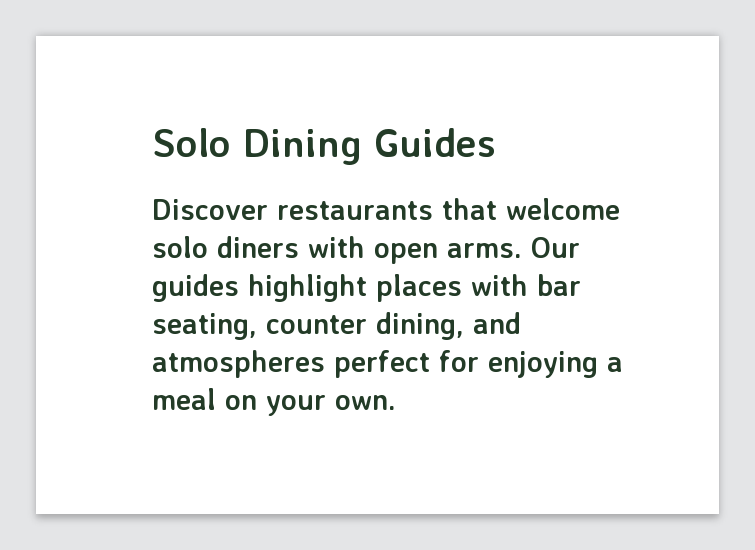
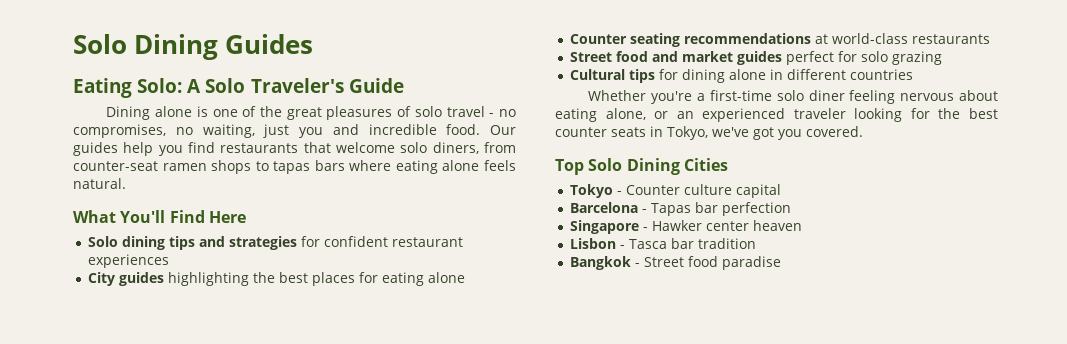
- Discover restaurants that welcome solo diners with open arms. Our guides highlight places with bar seating, counter dining, and atmospheres perfect for enjoying a meal on your own.
+ Eating Solo: A Solo Traveler's Guide
+ Dining alone is one of the great pleasures of solo travel - no compromises, no waiting, just you and incredible food. Our guides help you find restaurants that welcome solo diners, from counter-seat ramen shops to tapas bars where eating alone feels natural.
+ What You'll Find Here
+ Solo dining tips and strategies for confident restaurant experiences
+ City guides highlighting the best places for eating alone
+ Counter seating recommendations at world-class restaurants
+ Street food and market guides perfect for solo grazing
+ Cultural tips for dining alone in different countries
+ Whether you're a first-time solo diner feeling nervous about eating alone, or an experienced traveler looking for the best counter seats in Tokyo, we've got you covered.
+ Top Solo Dining Cities
+ Tokyo - Counter culture capital
+ Barcelona - Tapas bar perfection
+ Singapore - Hawker center heaven
+ Lisbon - Tasca bar tradition
+ Bangkok - Street food paradise

